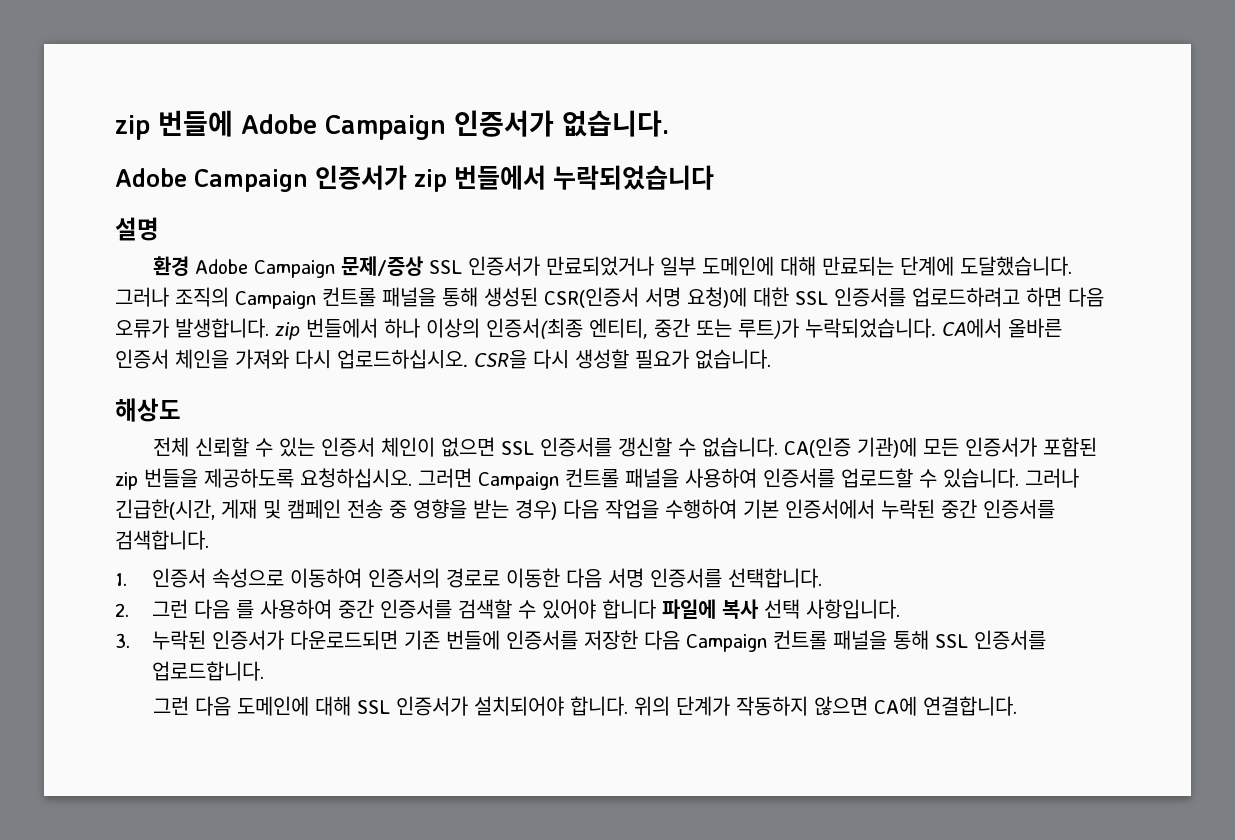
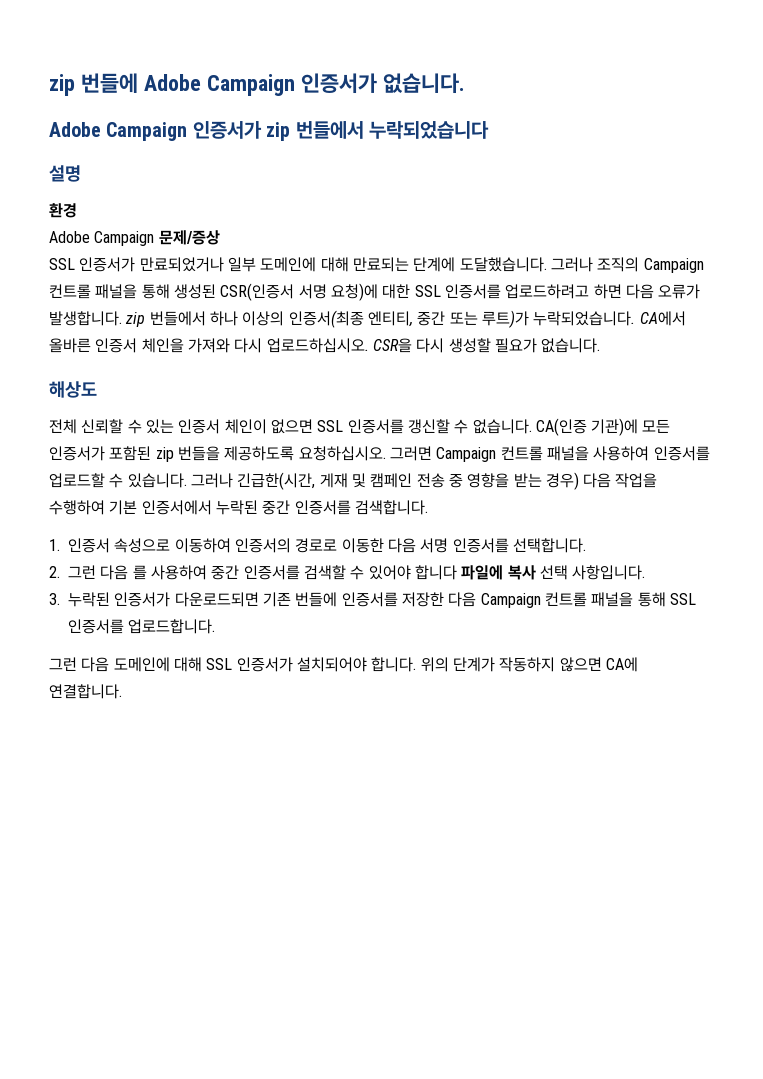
- 환경 Adobe Campaign 문제/증상 SSL 인증서가 만료되었거나 일부 도메인에 대해 만료되는 단계에 도달했습니다.
+ 환경
+ Adobe Campaign 문제/증상
+ SSL 인증서가 만료되었거나 일부 도메인에 대해 만료되는 단계에 도달했습니다.

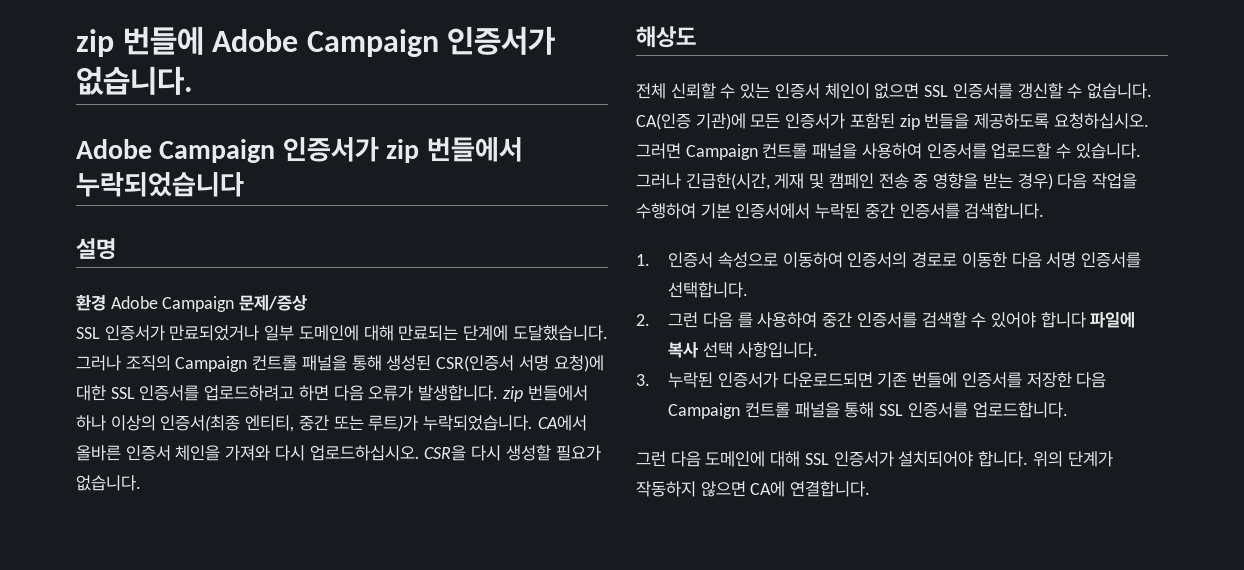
- 환경
- Adobe Campaign 문제/증상
+ 환경 Adobe Campaign 문제/증상

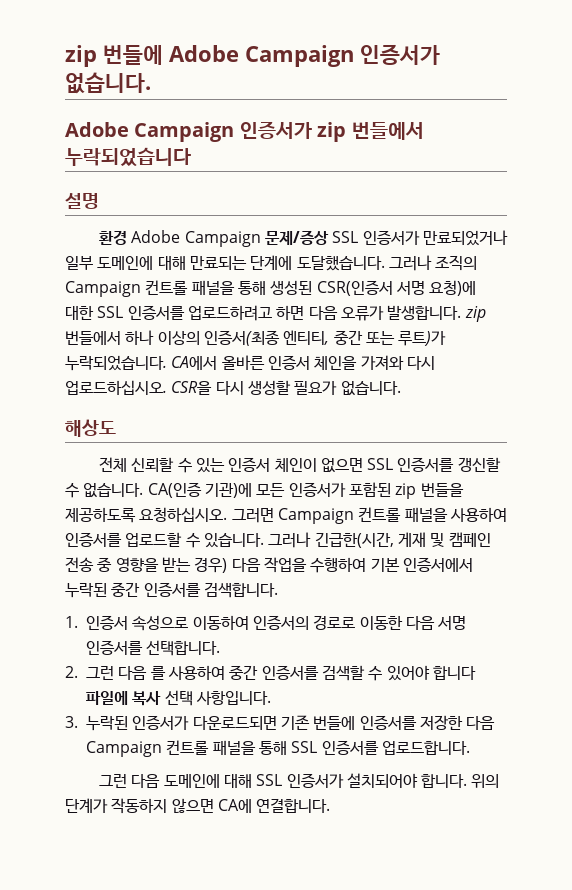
- 환경 Adobe Campaign 문제/증상
- SSL 인증서가 만료되었거나 일부 도메인에 대해 만료되는 단계에 도달했습니다.
+ 환경 Adobe Campaign 문제/증상 SSL 인증서가 만료되었거나 일부 도메인에 대해 만료되는 단계에 도달했습니다.

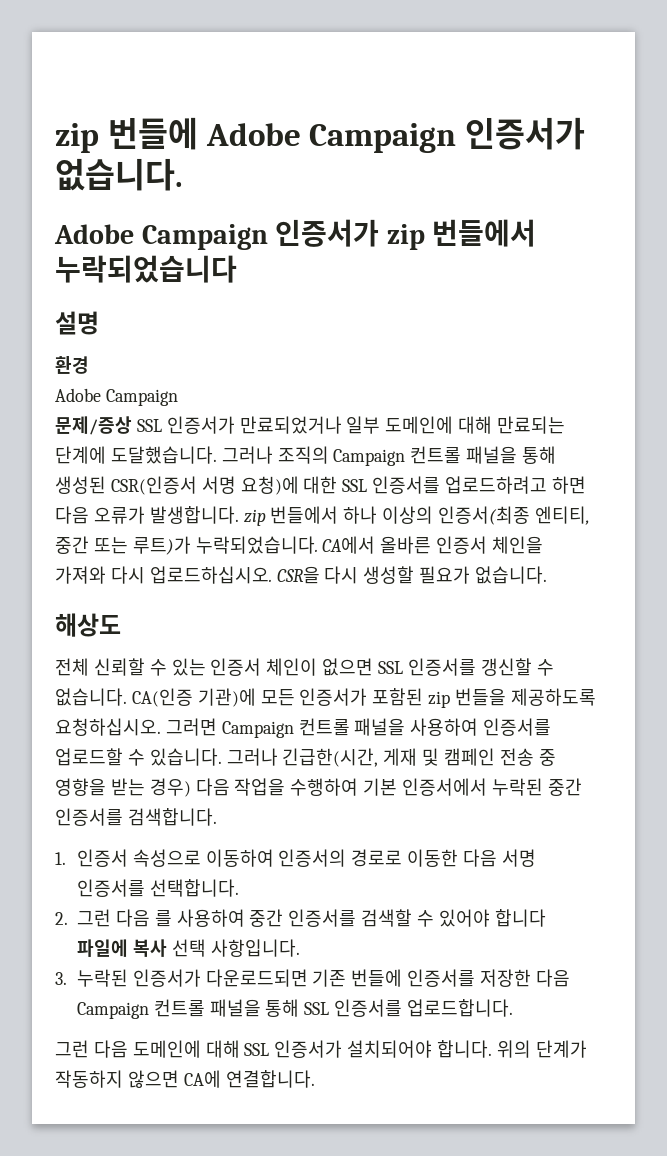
- 환경 Adobe Campaign 문제/증상 SSL 인증서가 만료되었거나 일부 도메인에 대해 만료되는 단계에 도달했습니다.
+ 환경
+ Adobe Campaign
+ 문제/증상 SSL 인증서가 만료되었거나 일부 도메인에 대해 만료되는 단계에 도달했습니다.

